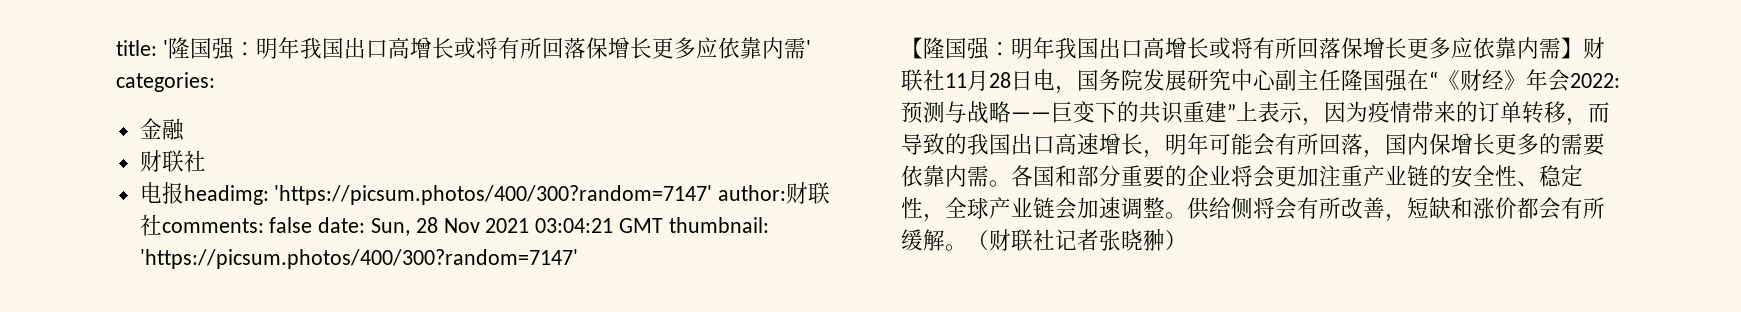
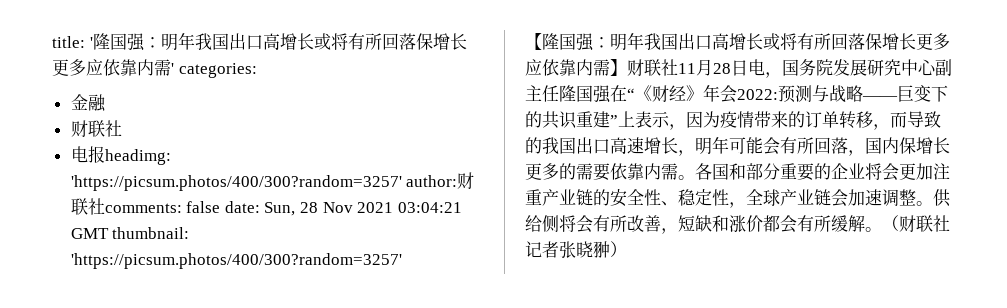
- 电报headimg: 'https://picsum.photos/400/300?random=7147' author:财联社comments: false date: Sun, 28 Nov 2021 03:04:21 GMT thumbnail: 'https://picsum.photos/400/300?random=7147'
+ 电报headimg: 'https://picsum.photos/400/300?random=3257' author:财联社comments: false date: Sun, 28 Nov 2021 03:04:21 GMT thumbnail: 'https://picsum.photos/400/300?random=3257'

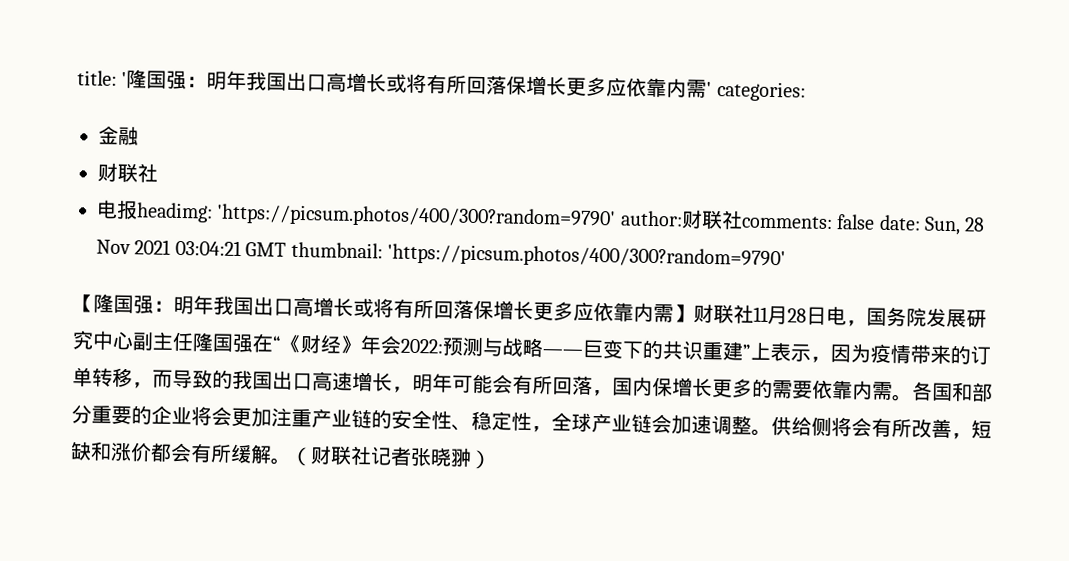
- 电报headimg: 'https://picsum.photos/400/300?random=3257' author:财联社comments: false date: Sun, 28 Nov 2021 03:04:21 GMT thumbnail: 'https://picsum.photos/400/300?random=3257'
+ 电报headimg: 'https://picsum.photos/400/300?random=9790' author:财联社comments: false date: Sun, 28 Nov 2021 03:04:21 GMT thumbnail: 'https://picsum.photos/400/300?random=9790'

